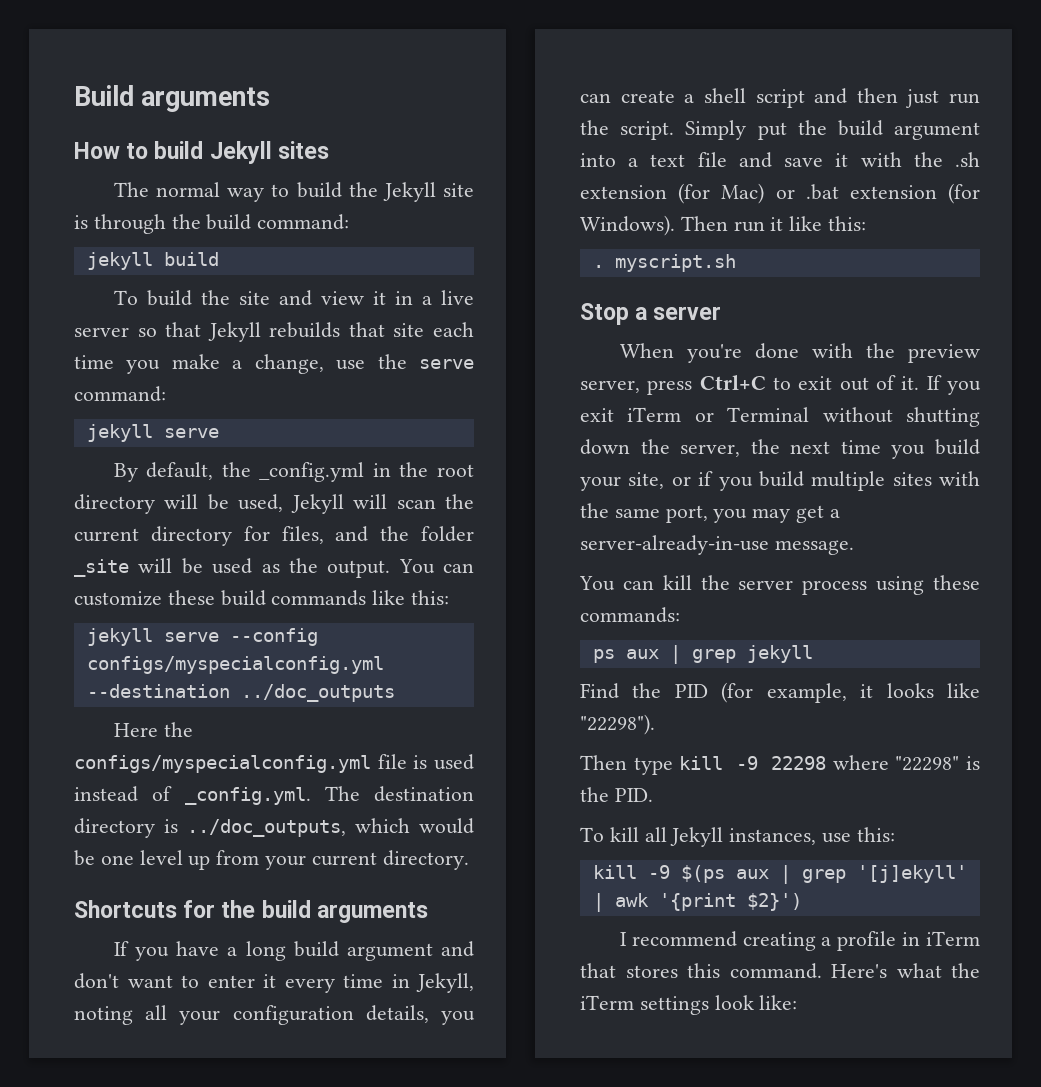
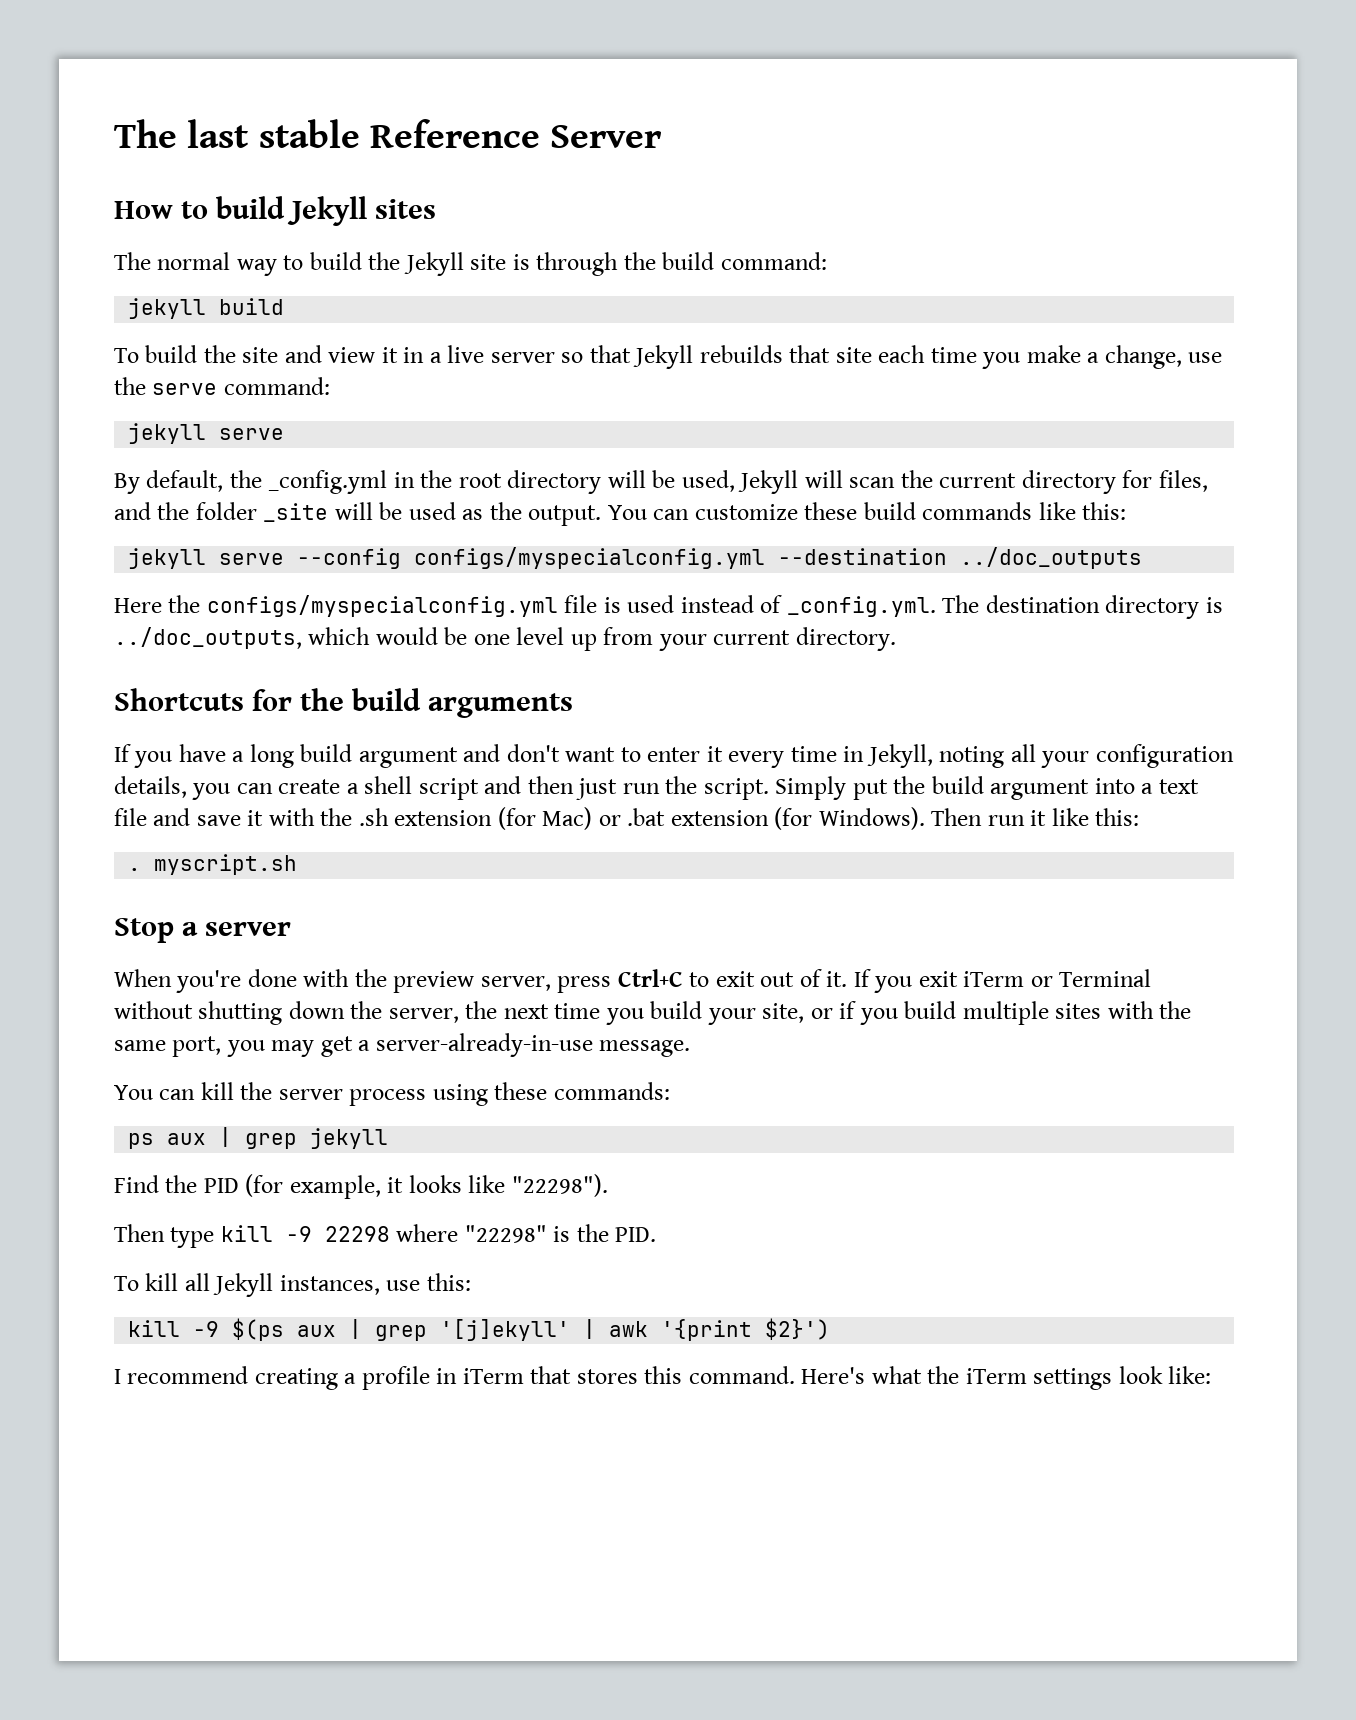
- Build arguments
+ The last stable Reference Server

